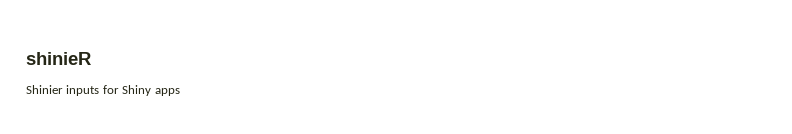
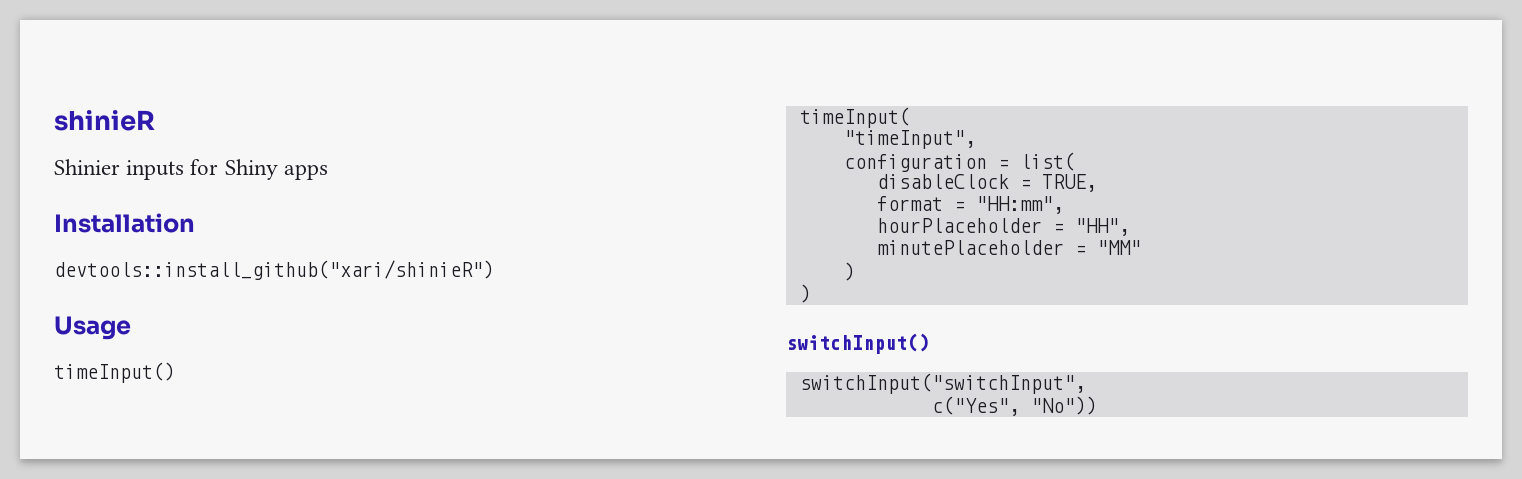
+ Installation
+ devtools::install_github("xari/shinieR")
+ Usage
+ timeInput()
+ timeInput(
+ "timeInput",
+ configuration = list(
+ disableClock = TRUE,
+ format = "HH:mm",
+ hourPlaceholder = "HH",
+ minutePlaceholder = "MM"
+ )
+ )
+ switchInput()
+ switchInput("switchInput",
+ c("Yes", "No"))

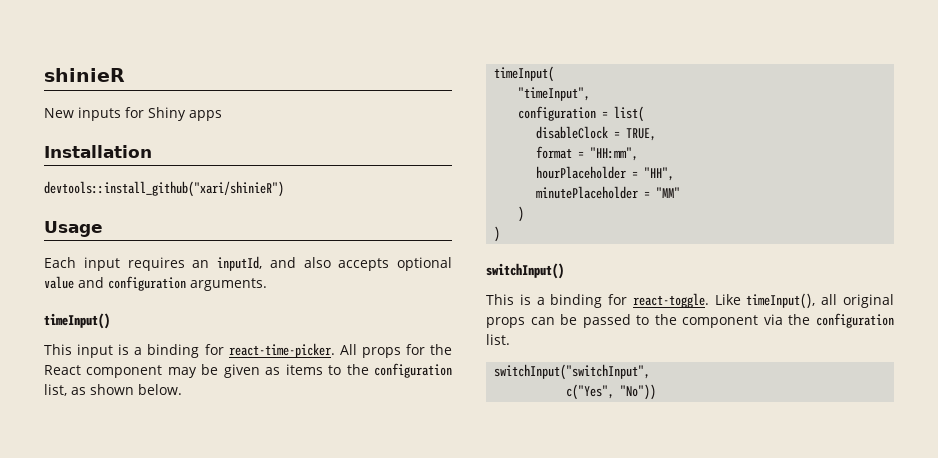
- Shinier inputs for Shiny apps
+ New inputs for Shiny apps
+ Each input requires an inputId, and also accepts optional value and configuration arguments.
  timeInput()
+ This input is a binding for react-time-picker. All props for the React component may be given as items to the configuration list, as shown below.
+ This is a binding for react-toggle. Like timeInput(), all original props can be passed to the component via the configuration list.

